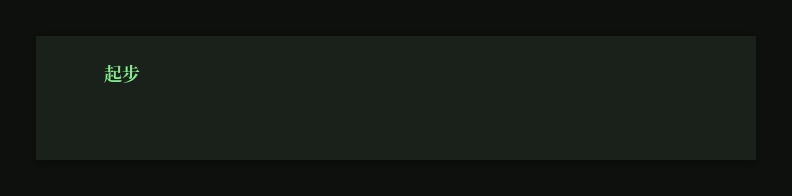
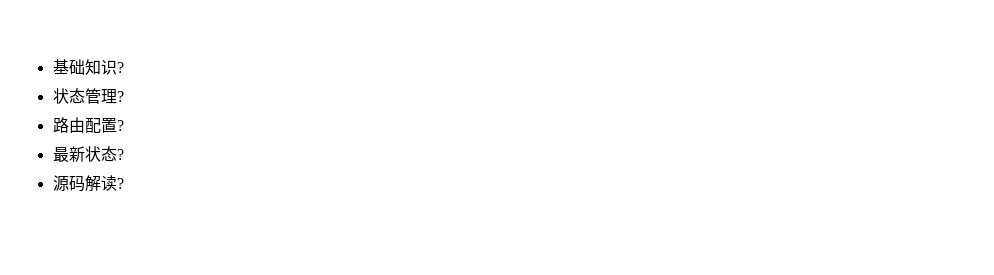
- 起步
+ 基础知识?
+ 状态管理?
+ 路由配置?
+ 最新状态?
+ 源码解读?

